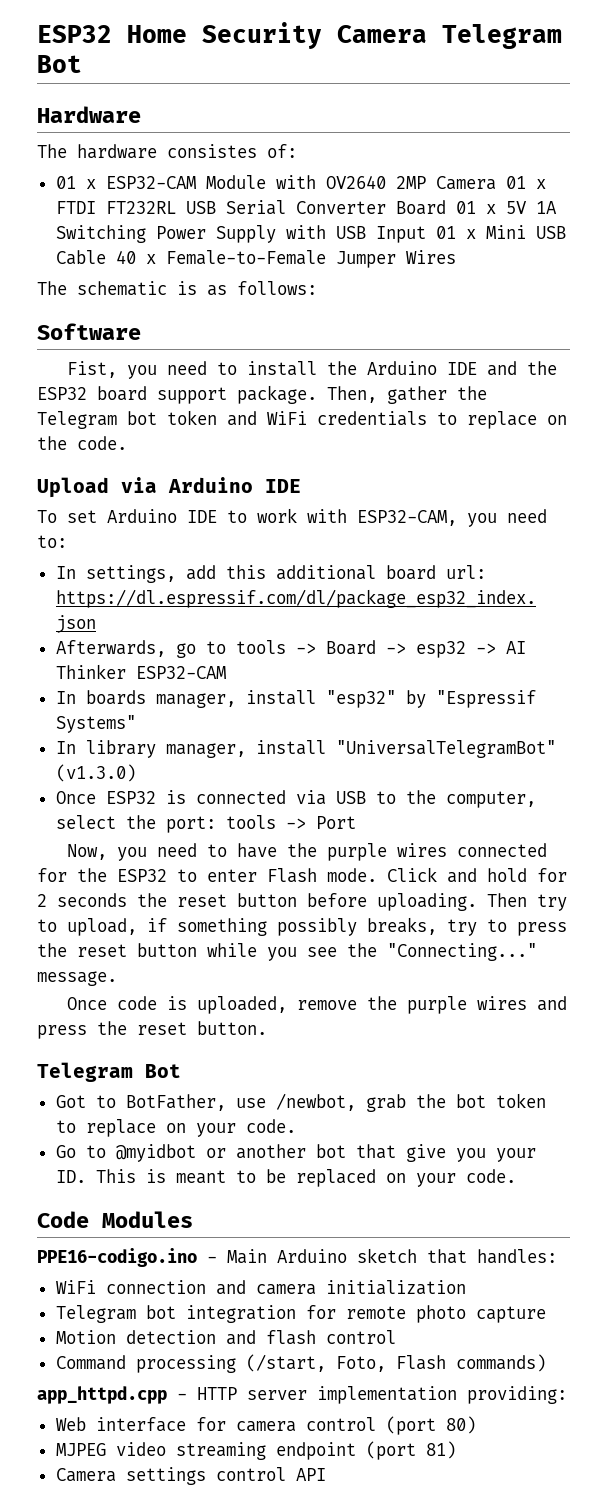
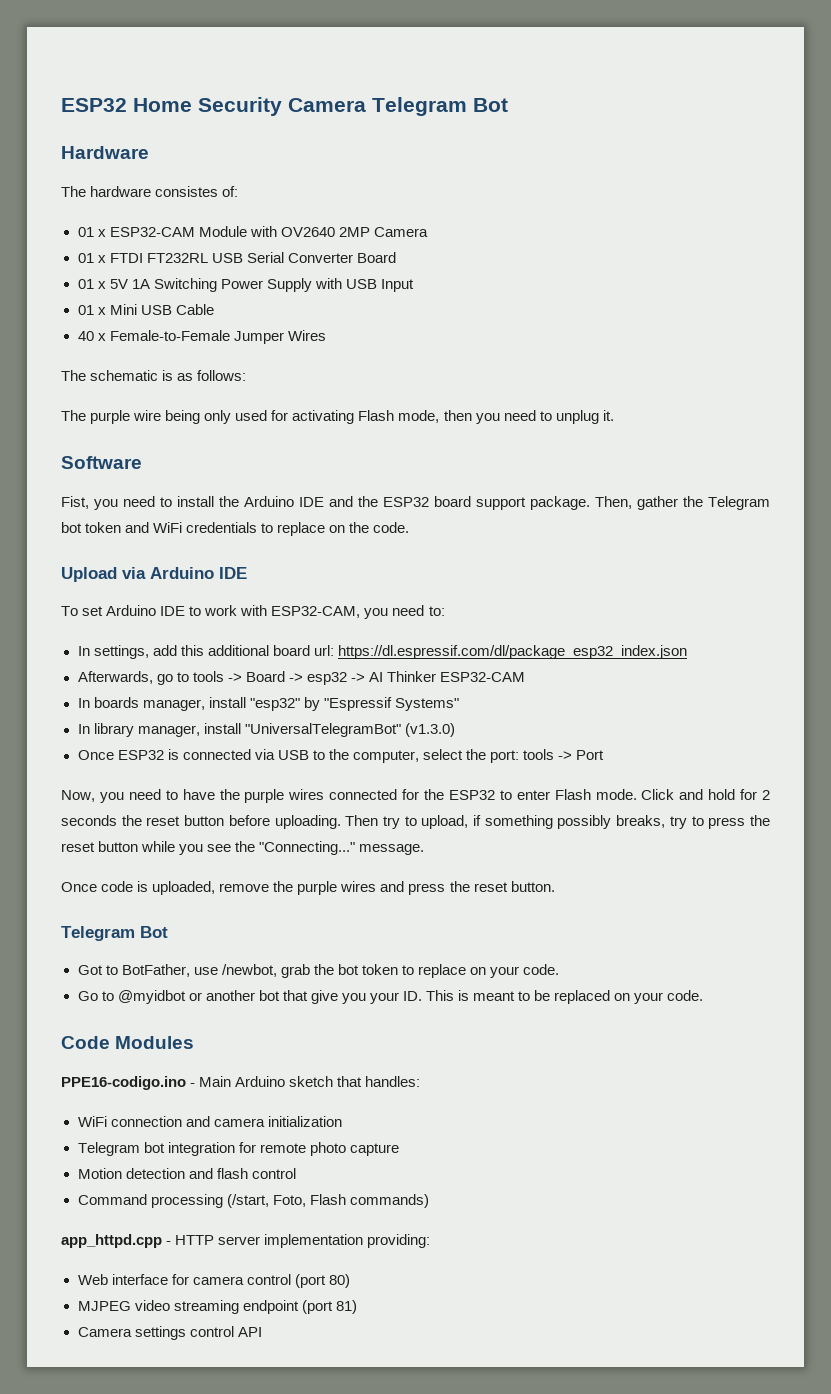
- 01 x ESP32-CAM Module with OV2640 2MP Camera 01 x FTDI FT232RL USB Serial Converter Board 01 x 5V 1A Switching Power Supply with USB Input 01 x Mini USB Cable 40 x Female-to-Female Jumper Wires
+ 01 x ESP32-CAM Module with OV2640 2MP Camera
+ 01 x FTDI FT232RL USB Serial Converter Board
+ 01 x 5V 1A Switching Power Supply with USB Input
+ 01 x Mini USB Cable
+ 40 x Female-to-Female Jumper Wires
+ The purple wire being only used for activating Flash mode, then you need to unplug it.

